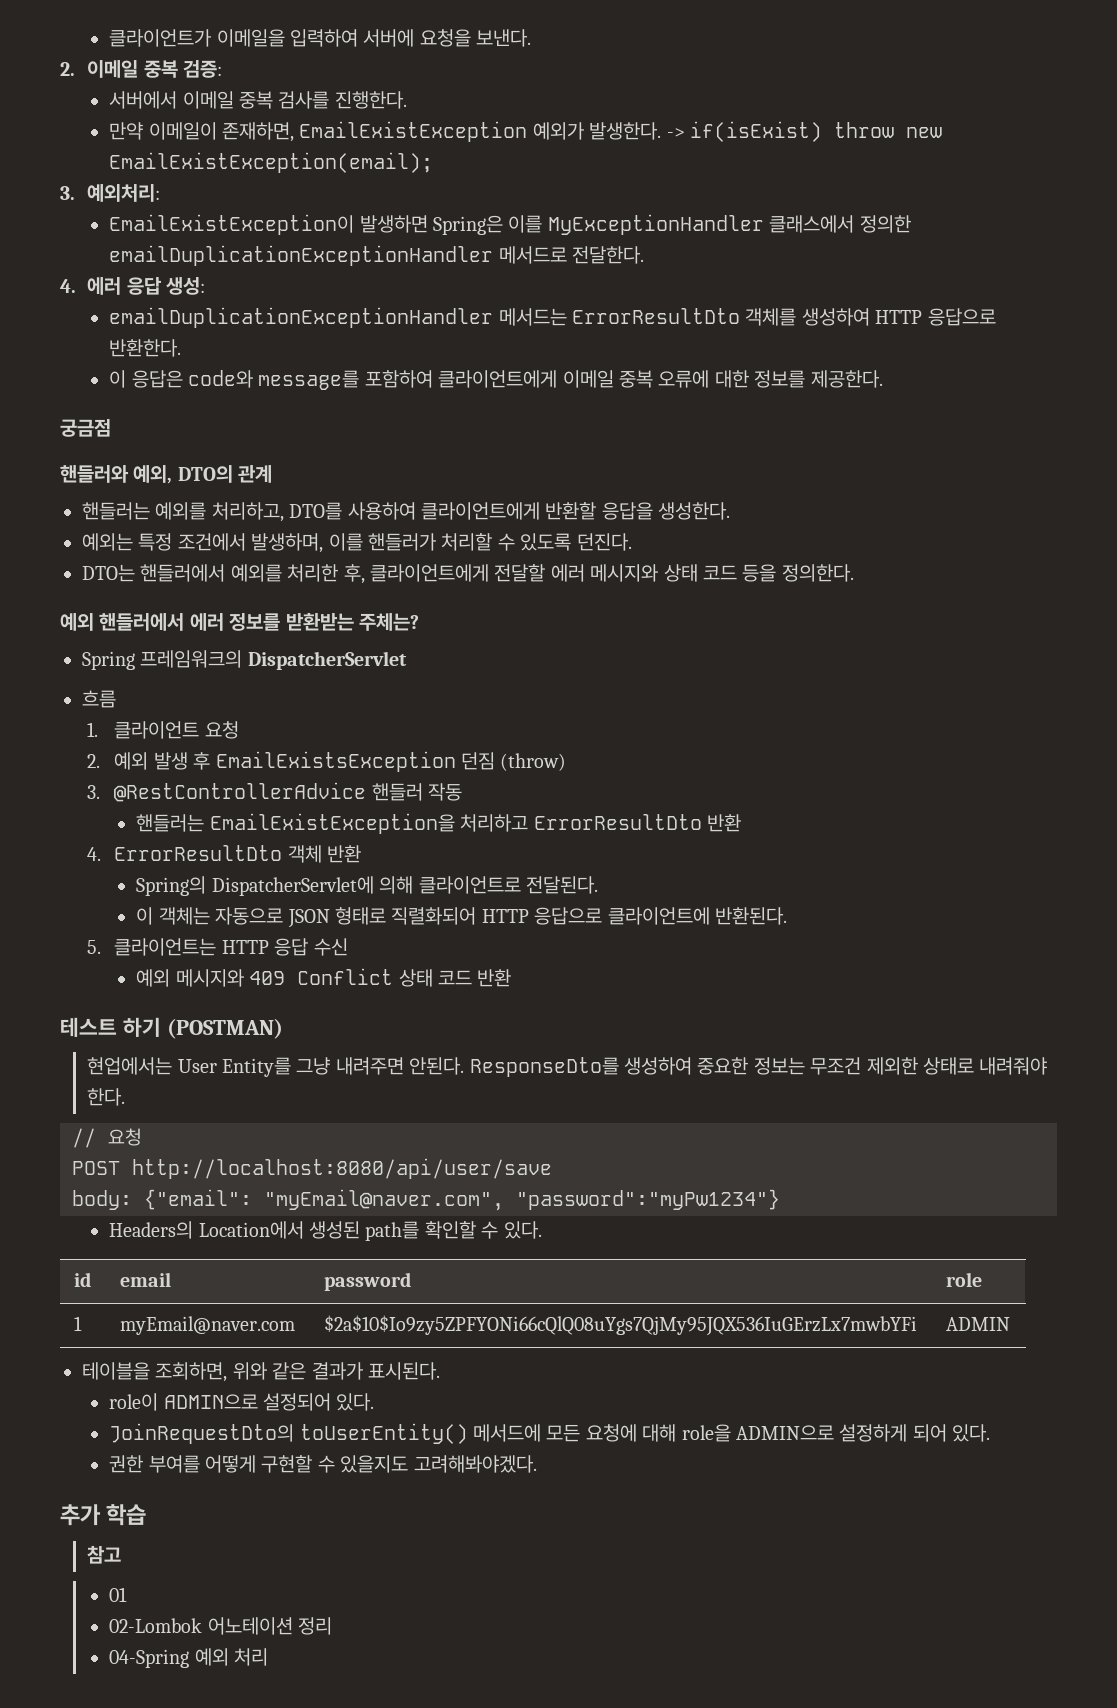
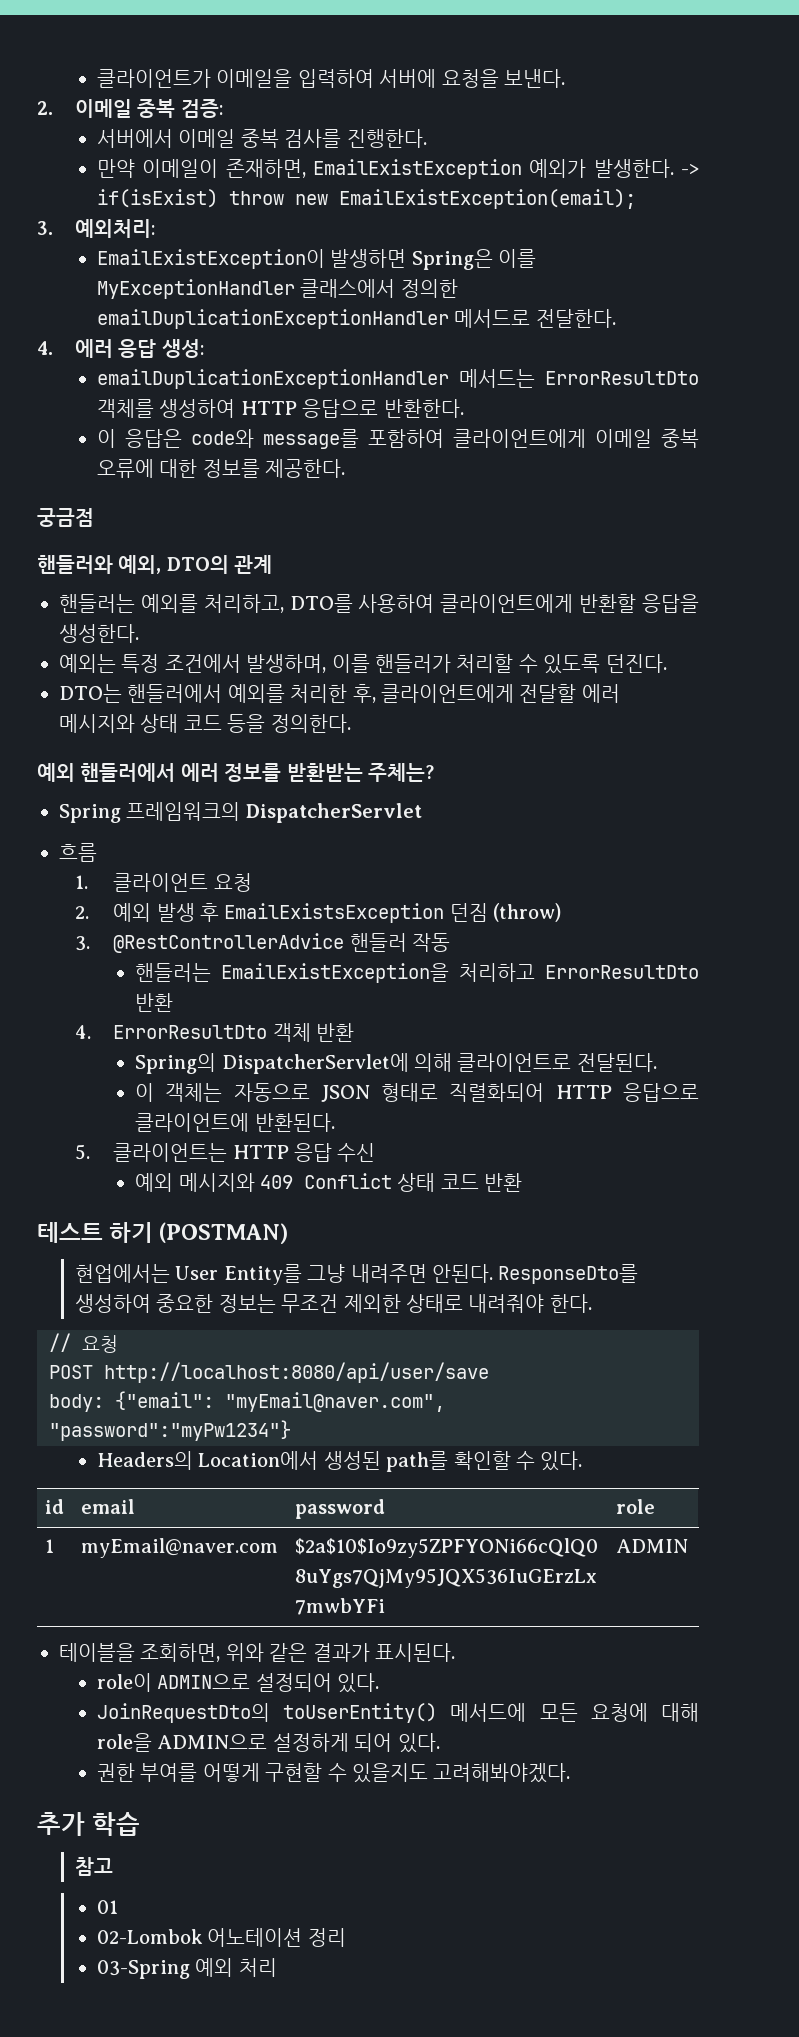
- 04-Spring 예외 처리
+ 03-Spring 예외 처리

